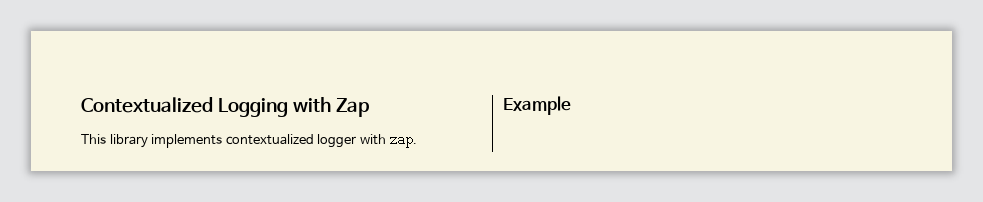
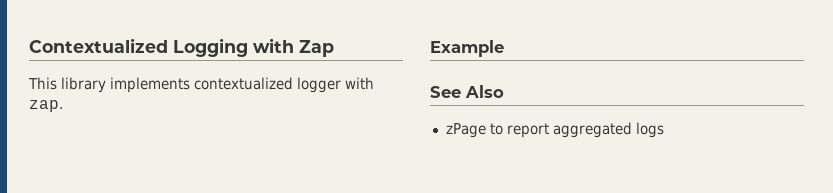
+ See Also
+ zPage to report aggregated logs

